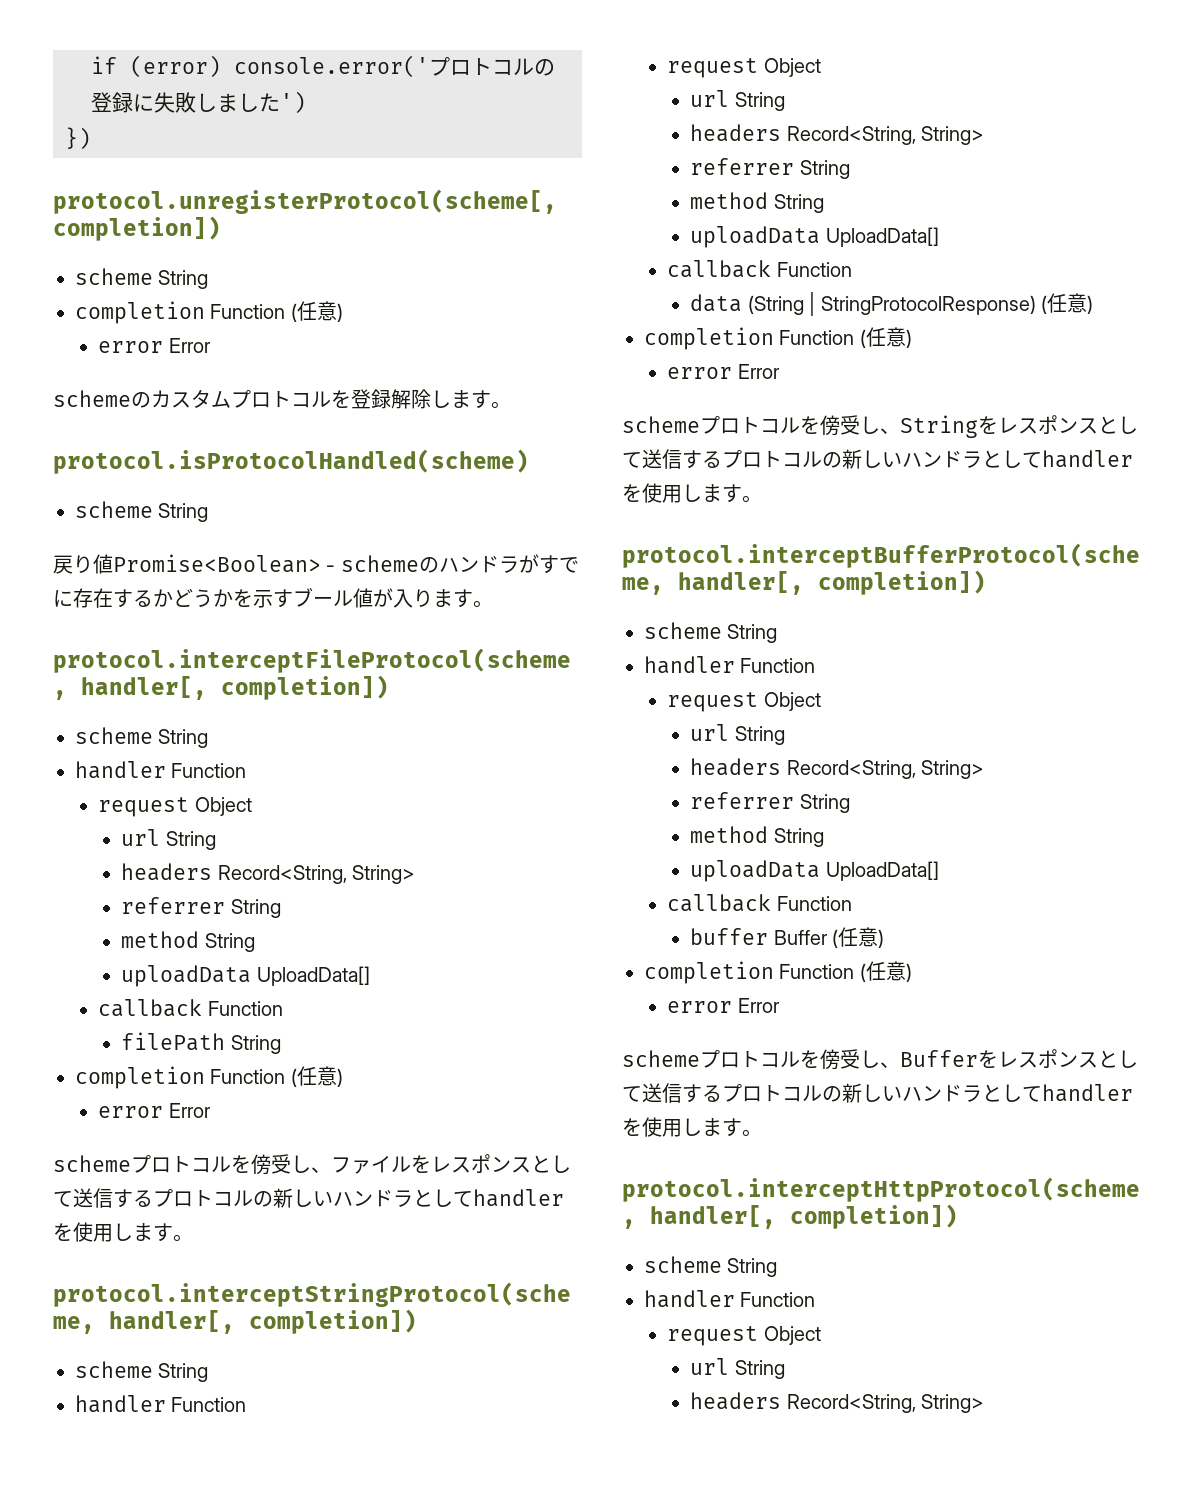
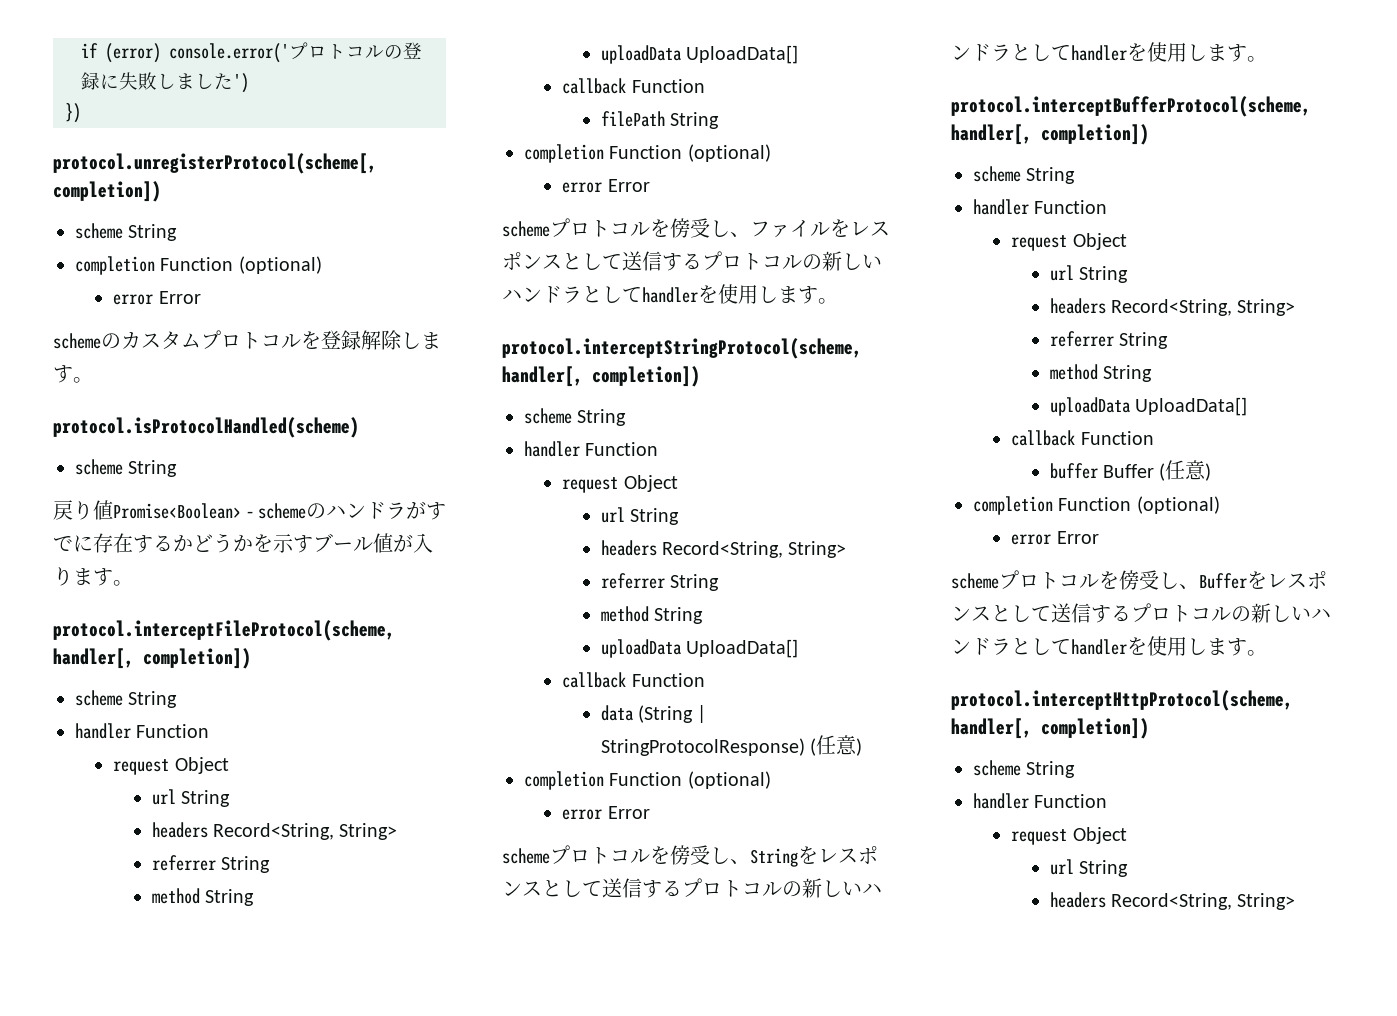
  protocol.unregisterProtocol(scheme[, completion])
  scheme String
- completion Function (任意)
+ completion Function (optional)
  filePath String
- completion Function (任意)
+ completion Function (optional)
  data (String | StringProtocolResponse) (任意)
- completion Function (任意)
+ completion Function (optional)
  buffer Buffer (任意)
- completion Function (任意)
+ completion Function (optional)

